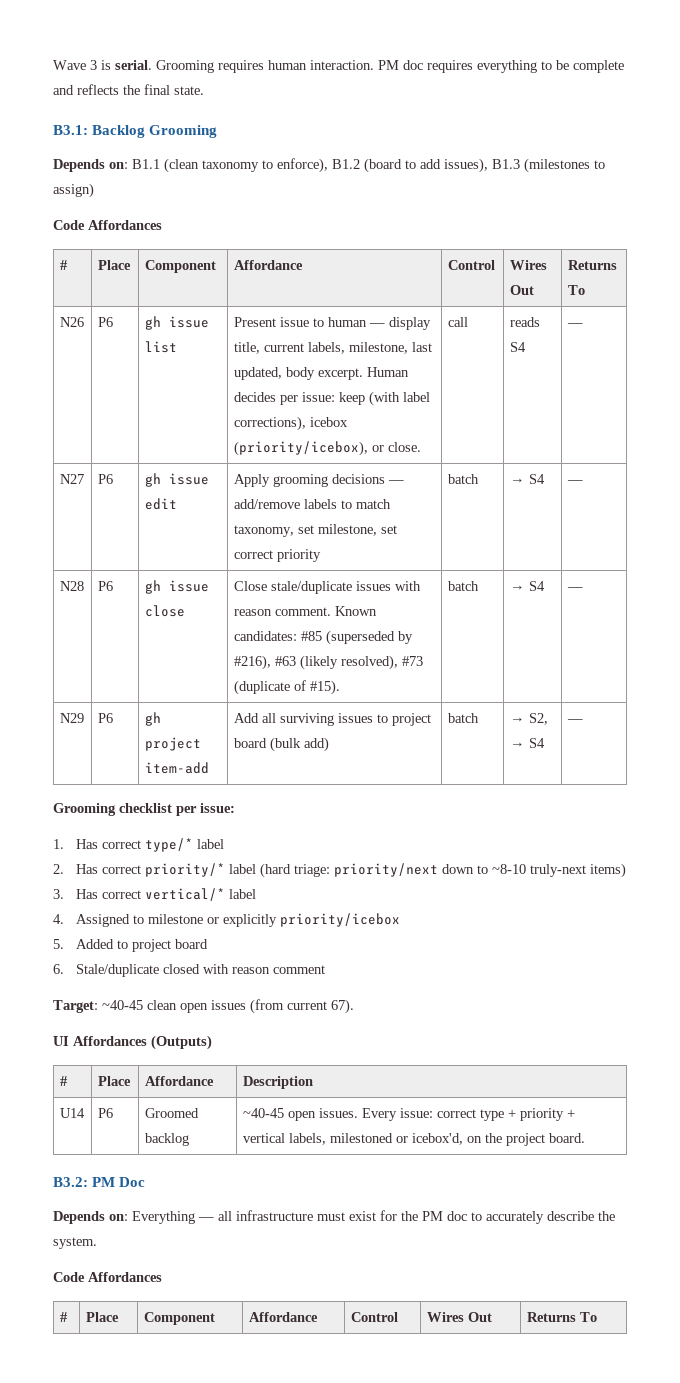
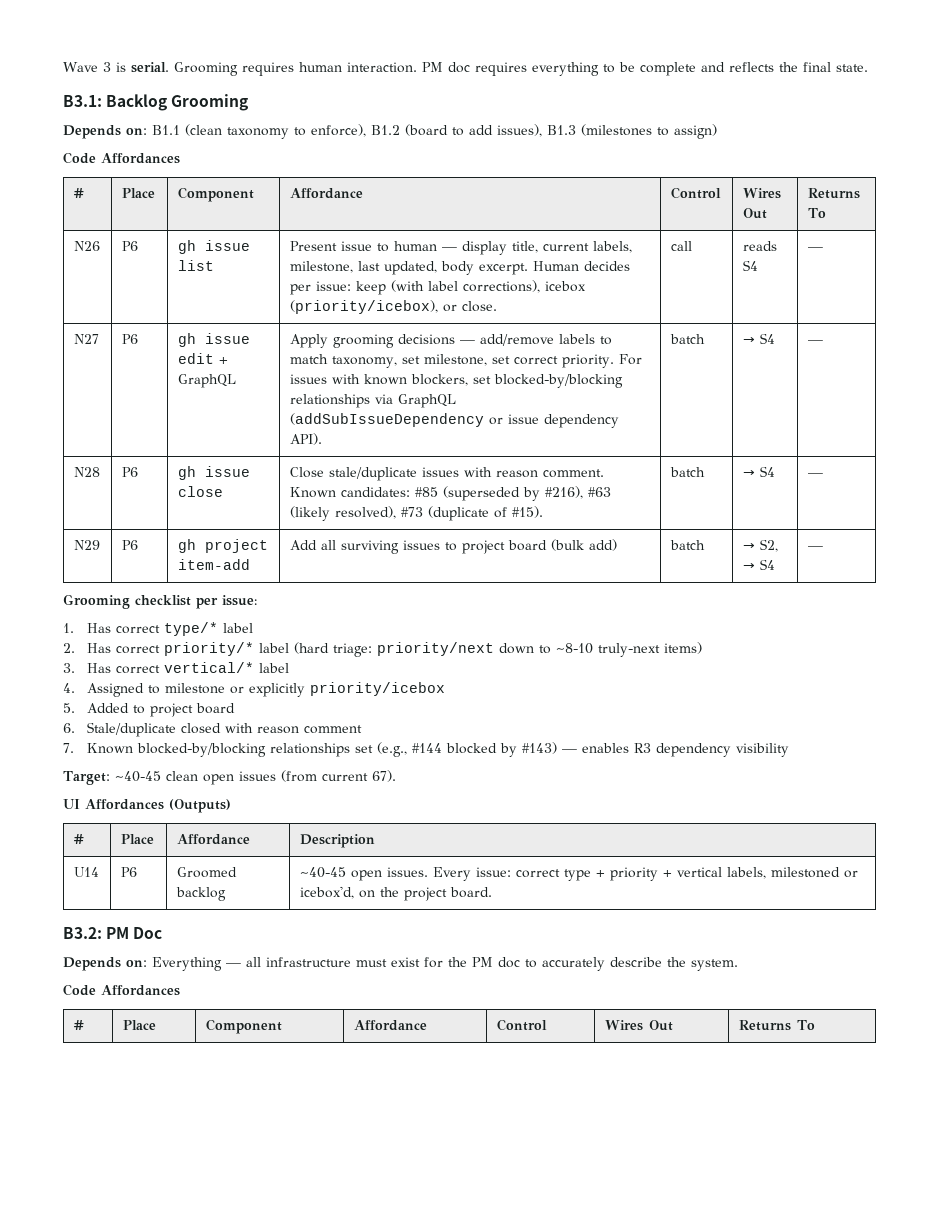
- N27 | P6 | gh issue edit | Apply grooming decisions — add/remove labels to match taxonomy, set milestone, set correct priority | batch | → S4 | —
+ N27 | P6 | gh issue edit + GraphQL | Apply grooming decisions — add/remove labels to match taxonomy, set milestone, set correct priority. For issues with known blockers, set blocked-by/blocking relationships via GraphQL (addSubIssueDependency or issue dependency API). | batch | → S4 | —
+ 7. Known blocked-by/blocking relationships set (e.g., #144 blocked by #143) — enables R3 dependency visibility

